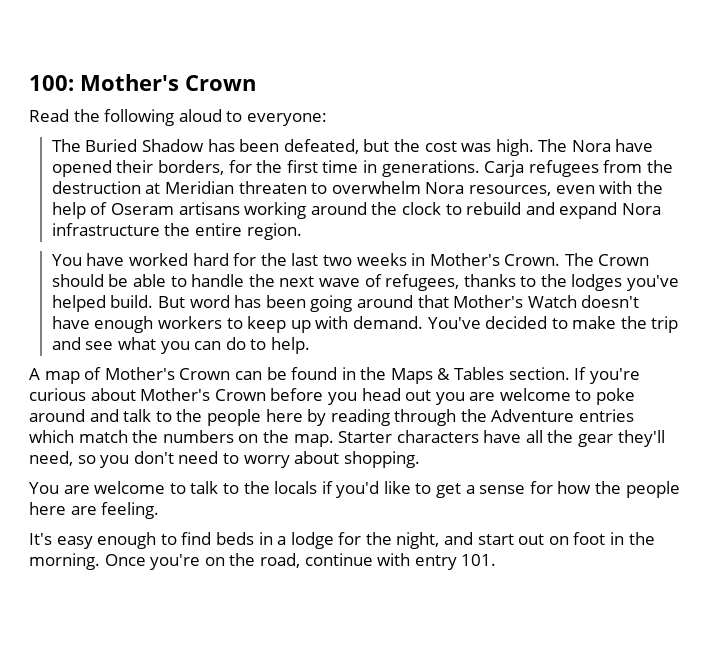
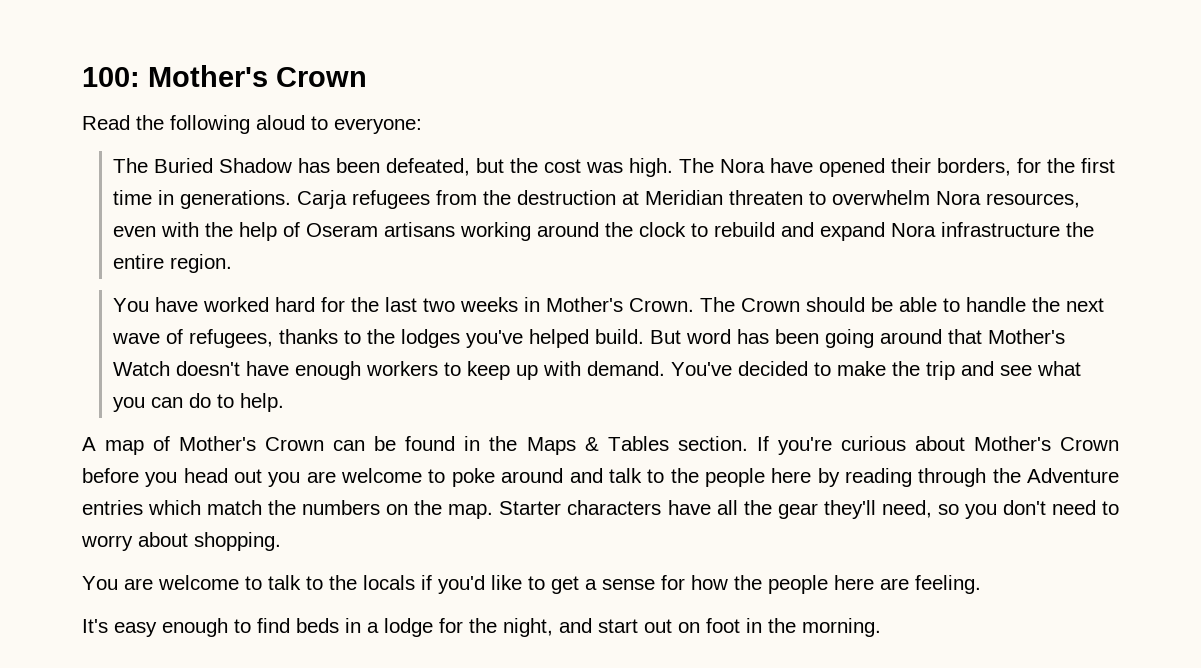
- Once you're on the road, continue with entry 101.

